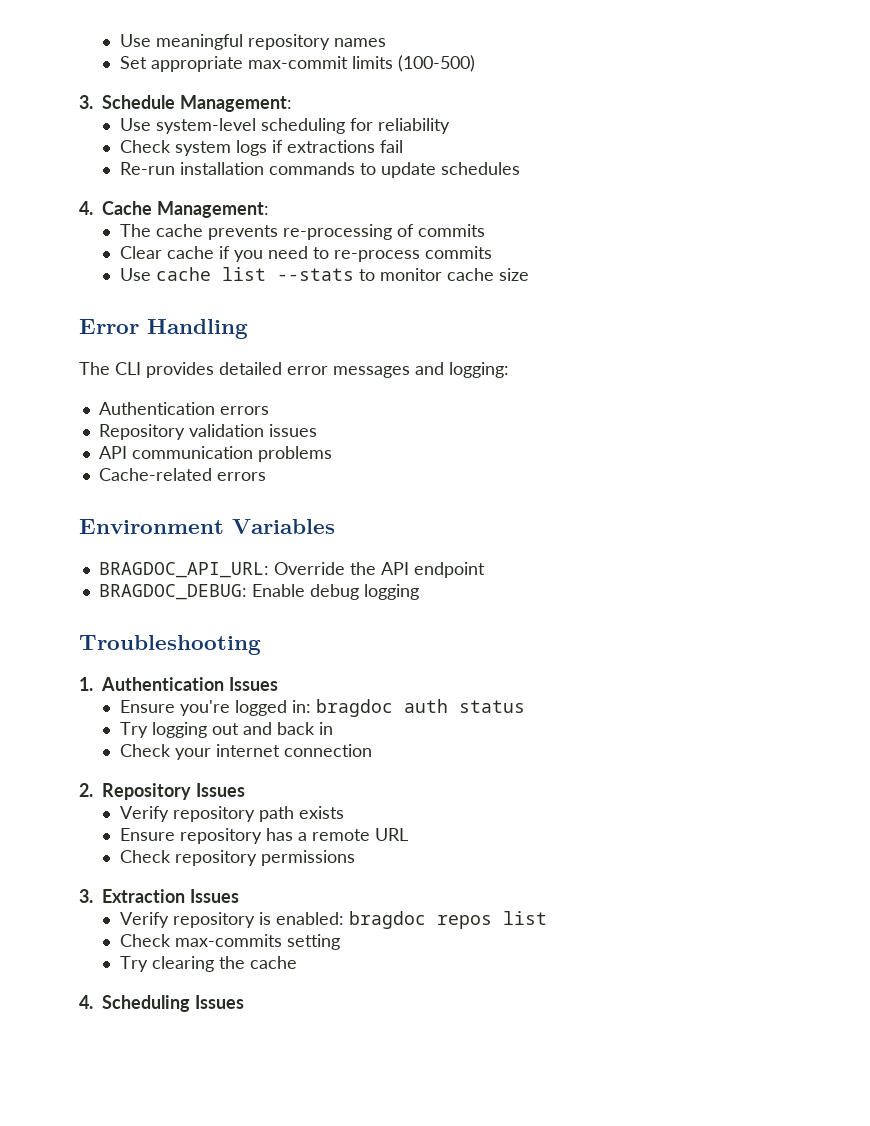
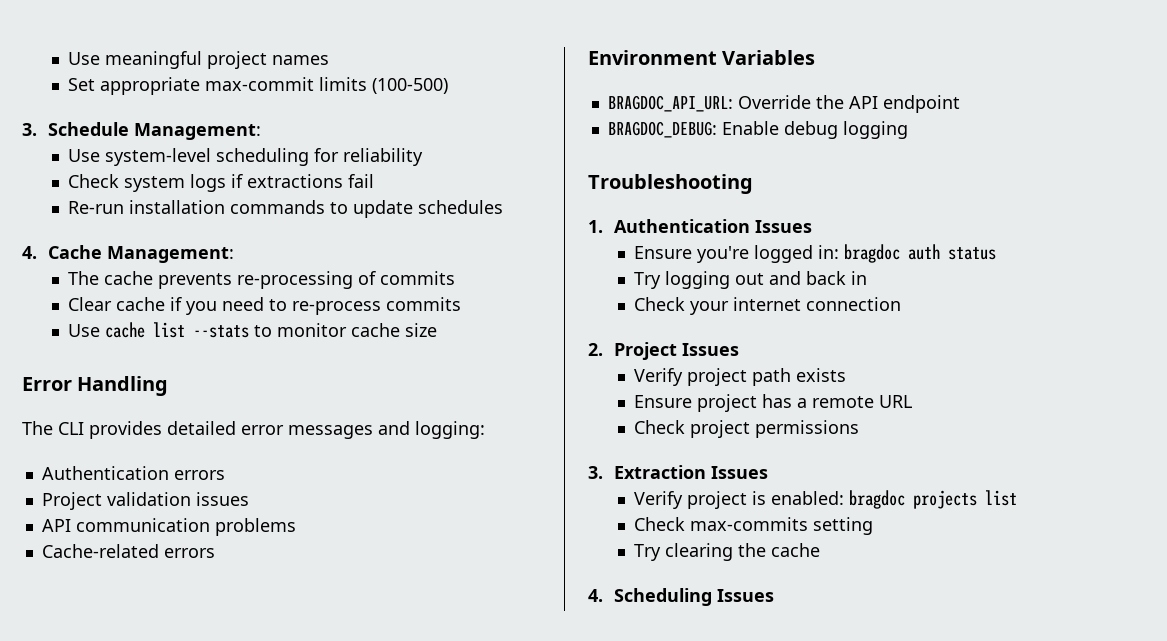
- Use meaningful repository names
+ Use meaningful project names
- Repository validation issues
+ Project validation issues
- 2. Repository Issues
- Verify repository path exists
+ 2. Project Issues
+ Verify project path exists
- Ensure repository has a remote URL
+ Ensure project has a remote URL
- Check repository permissions
+ Check project permissions
- Verify repository is enabled: bragdoc repos list
+ Verify project is enabled: bragdoc projects list

